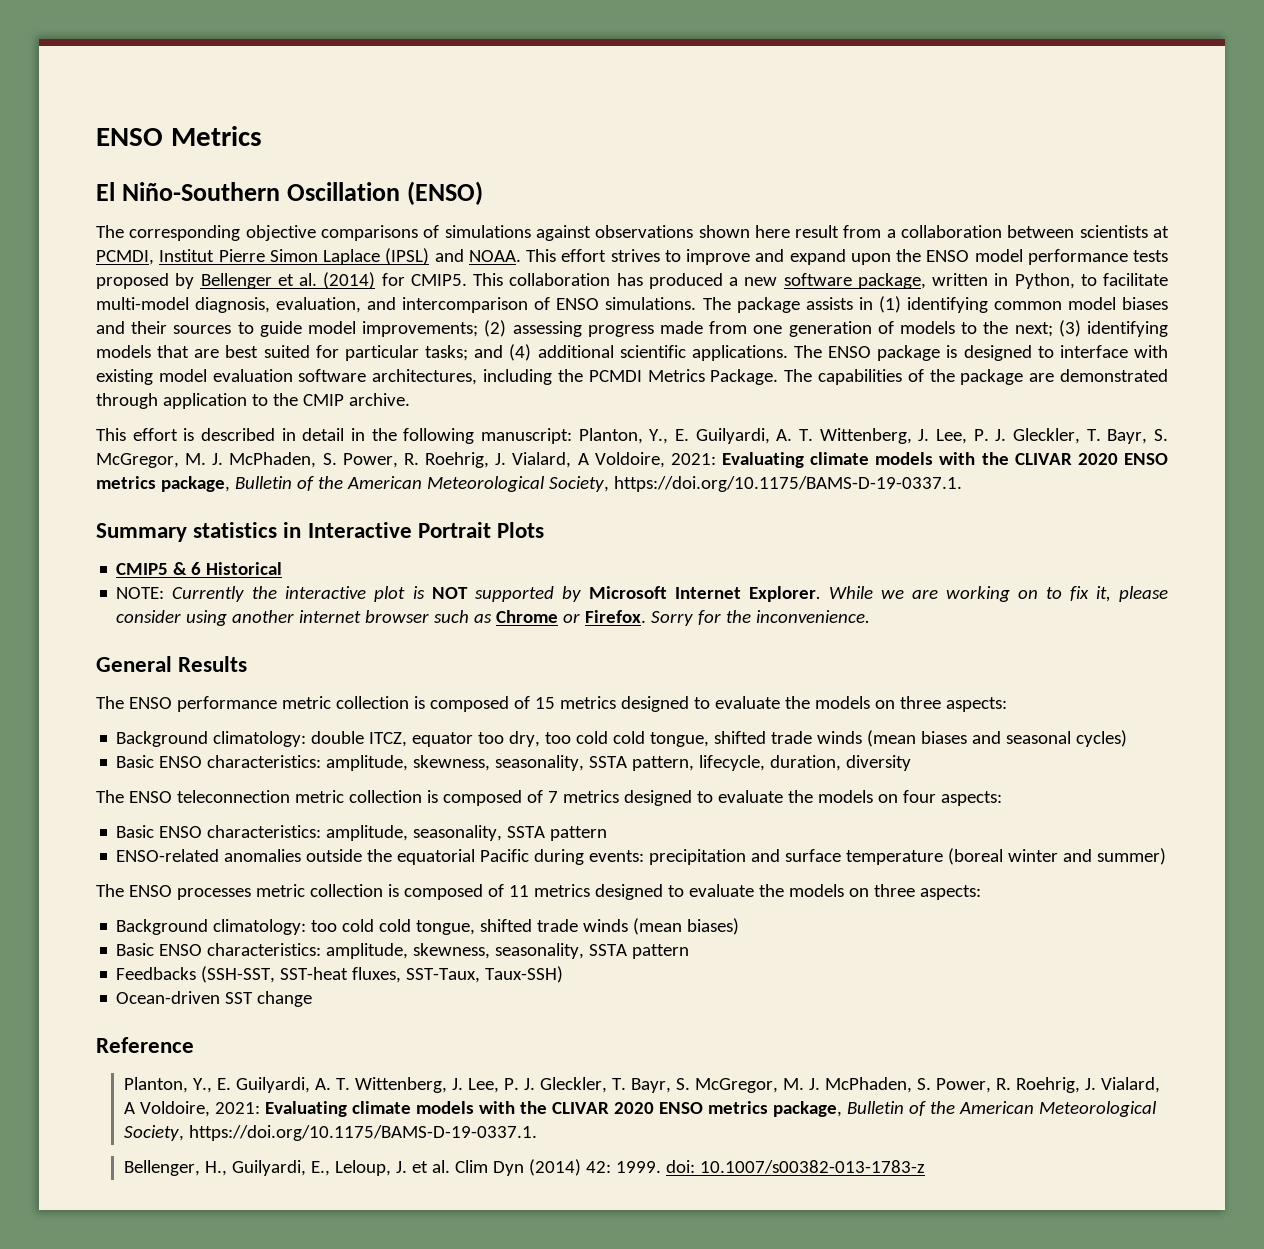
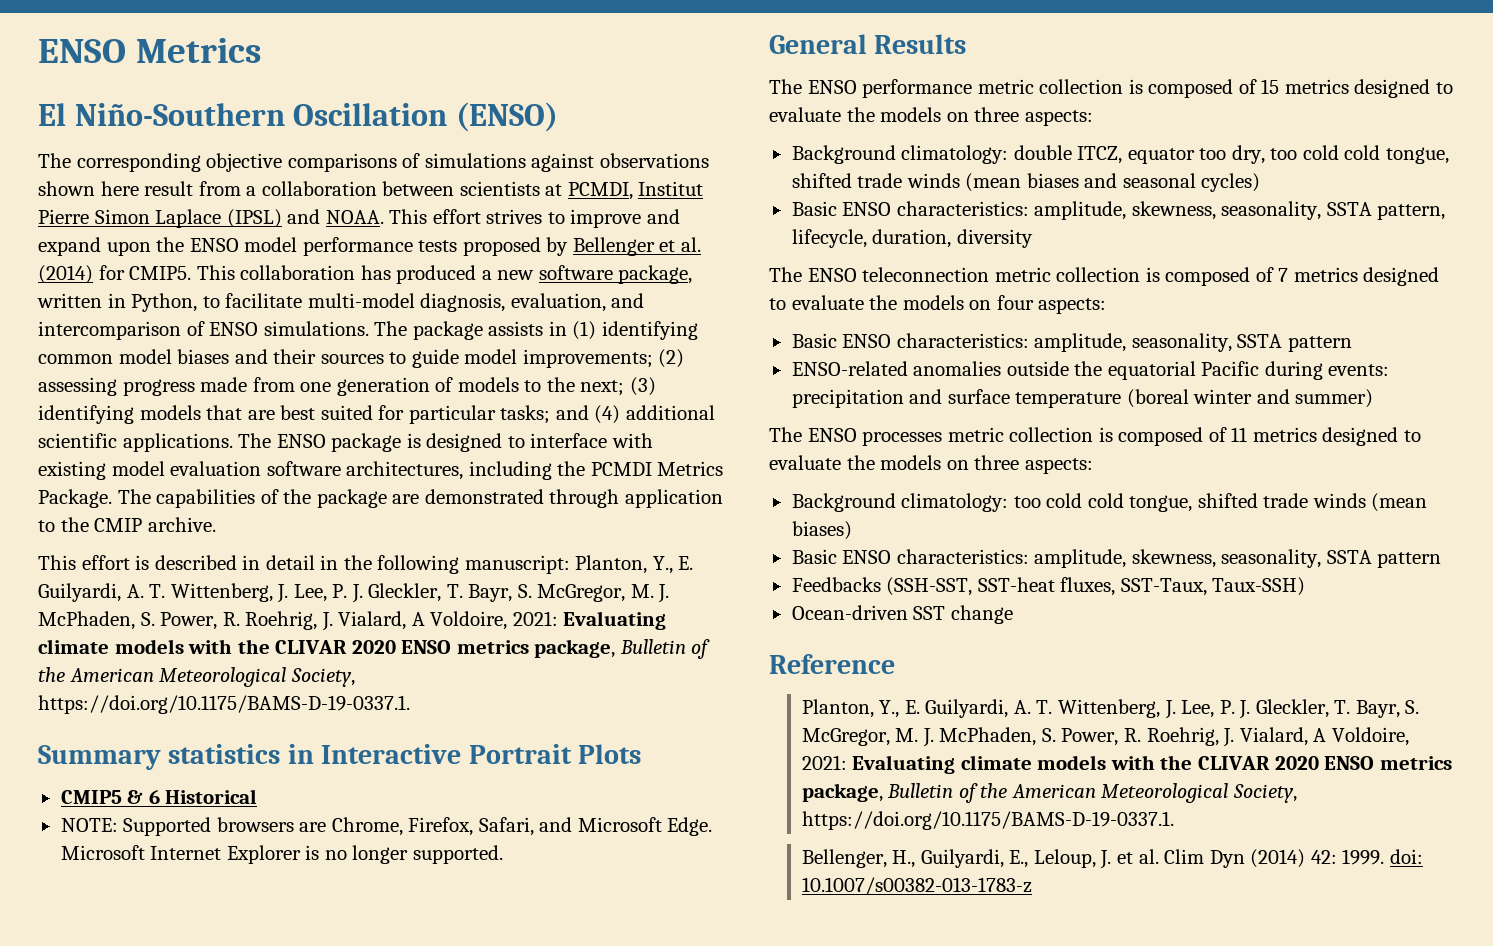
- NOTE: Currently the interactive plot is NOT supported by Microsoft Internet Explorer. While we are working on to fix it, please consider using another internet browser such as Chrome or Firefox. Sorry for the inconvenience.
+ NOTE: Supported browsers are Chrome, Firefox, Safari, and Microsoft Edge. Microsoft Internet Explorer is no longer supported.

